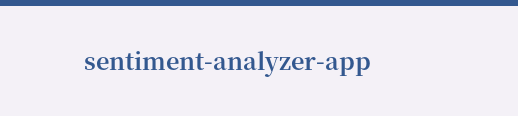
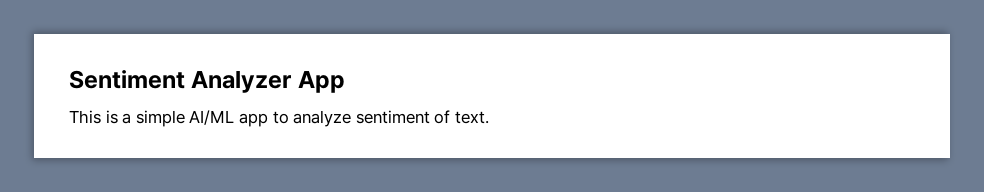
- sentiment-analyzer-app
+ Sentiment Analyzer App
+ This is a simple AI/ML app to analyze sentiment of text.

